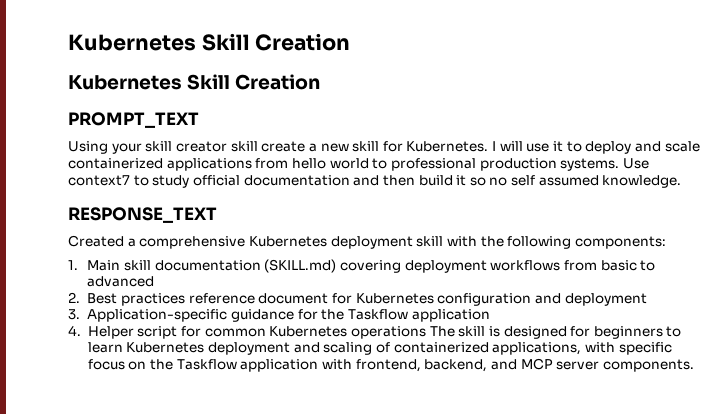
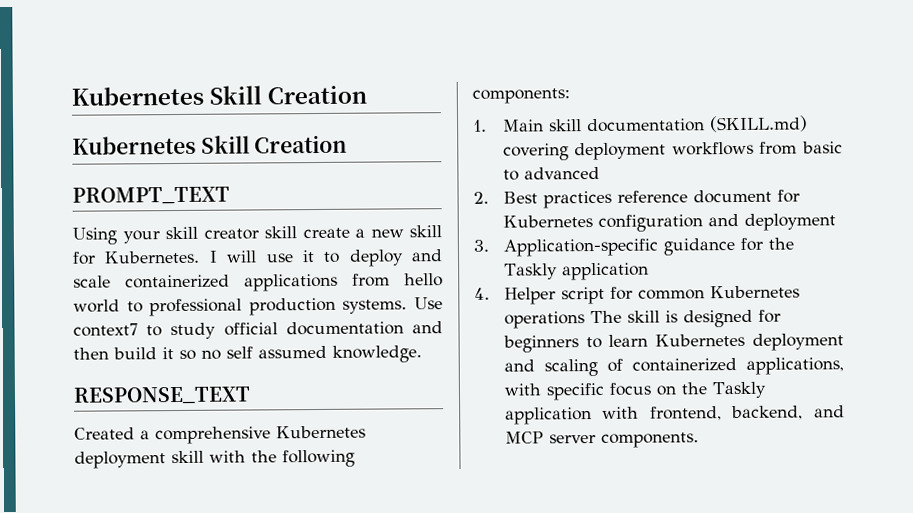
- 3. Application-specific guidance for the Taskflow application
+ 3. Application-specific guidance for the Taskly application
- 4. Helper script for common Kubernetes operations The skill is designed for beginners to learn Kubernetes deployment and scaling of containerized applications, with specific focus on the Taskflow application with frontend, backend, and MCP server components.
+ 4. Helper script for common Kubernetes operations The skill is designed for beginners to learn Kubernetes deployment and scaling of containerized applications, with specific focus on the Taskly application with frontend, backend, and MCP server components.

